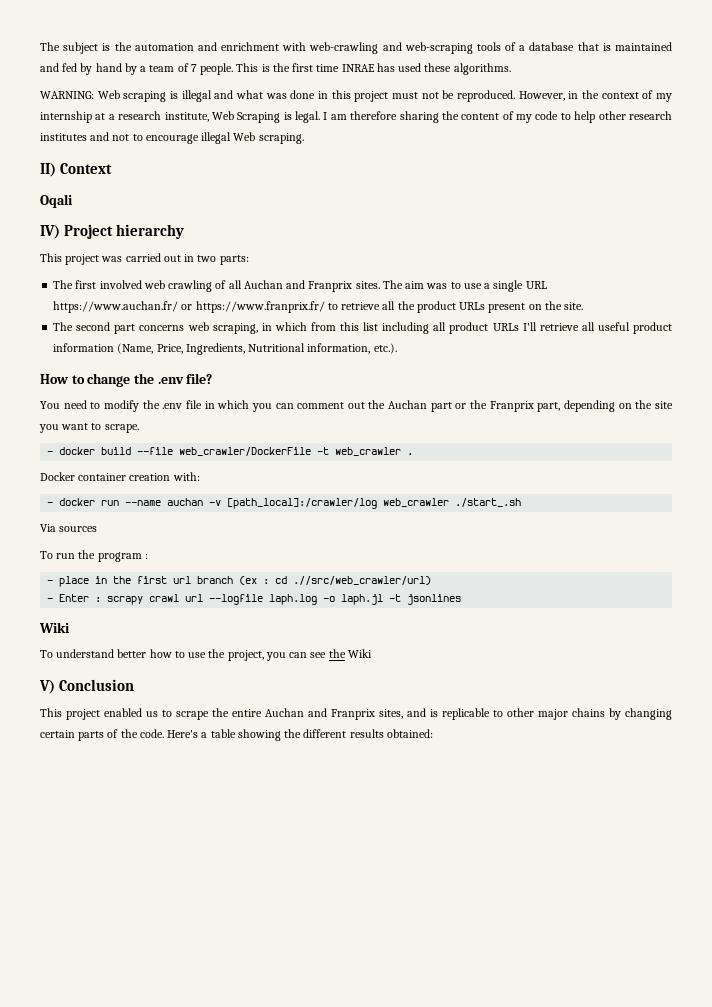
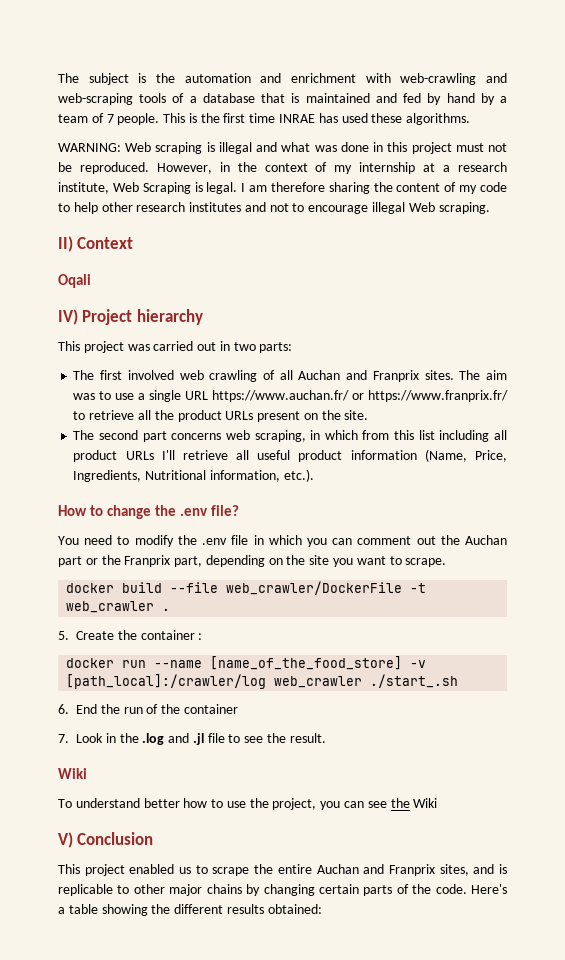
- - docker build --file web_crawler/DockerFile -t web_crawler .
+ docker build --file web_crawler/DockerFile -t web_crawler .
- Docker container creation with:
- - docker run --name auchan -v [path_local]:/crawler/log web_crawler ./start_.sh
+ 5. Create the container :
+ docker run --name [name_of_the_food_store] -v [path_local]:/crawler/log web_crawler ./start_.sh
- Via sources
- To run the program :
- - place in the first url branch (ex : cd .//src/web_crawler/url)
- - Enter : scrapy crawl url --logfile laph.log -o laph.jl -t jsonlines
+ 6. End the run of the container
+ 7. Look in the .log and .jl file to see the result.

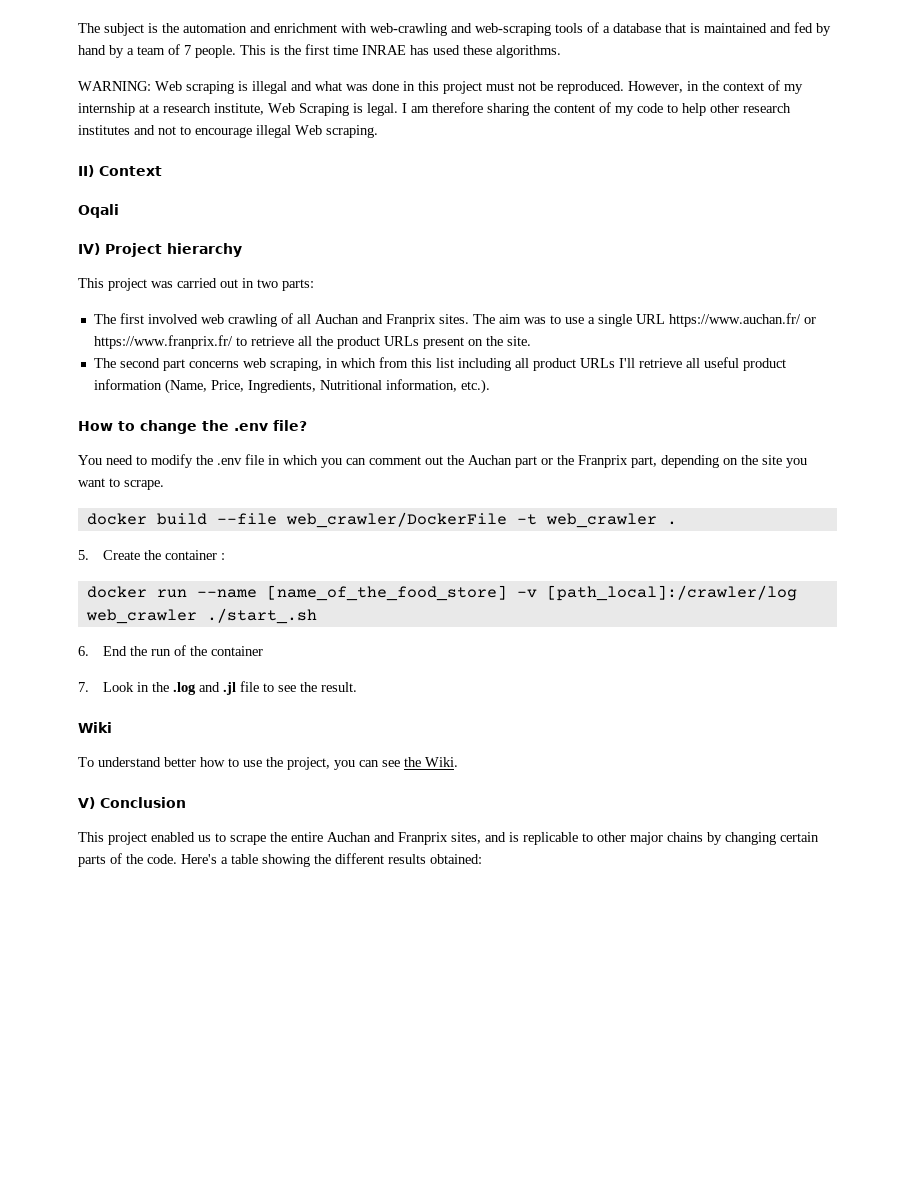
- To understand better how to use the project, you can see the Wiki
+ To understand better how to use the project, you can see the Wiki.

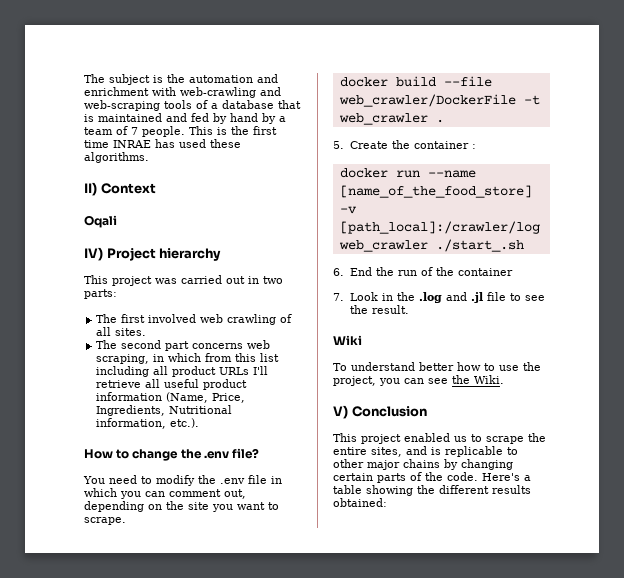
- WARNING: Web scraping is illegal and what was done in this project must not be reproduced. However, in the context of my internship at a research institute, Web Scraping is legal. I am therefore sharing the content of my code to help other research institutes and not to encourage illegal Web scraping.
- The first involved web crawling of all Auchan and Franprix sites. The aim was to use a single URL https://www.auchan.fr/ or https://www.franprix.fr/ to retrieve all the product URLs present on the site.
+ The first involved web crawling of all sites.
- You need to modify the .env file in which you can comment out the Auchan part or the Franprix part, depending on the site you want to scrape.
+ You need to modify the .env file in which you can comment out, depending on the site you want to scrape.
- This project enabled us to scrape the entire Auchan and Franprix sites, and is replicable to other major chains by changing certain parts of the code.
+ This project enabled us to scrape the entire sites, and is replicable to other major chains by changing certain parts of the code.

